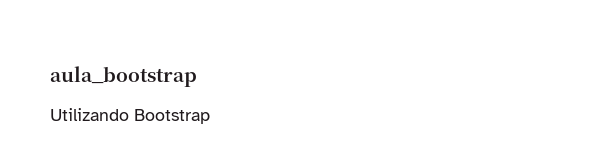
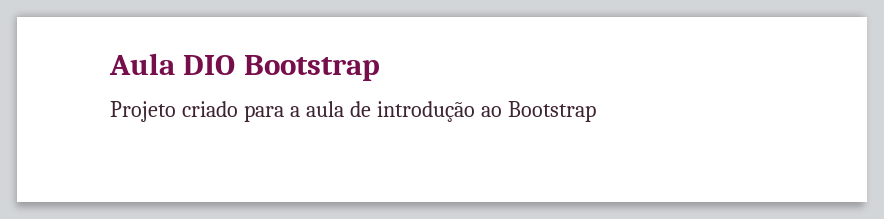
- aula_bootstrap
- Utilizando Bootstrap
+ Aula DIO Bootstrap
+ Projeto criado para a aula de introdução ao Bootstrap

